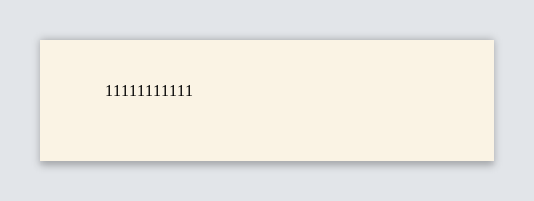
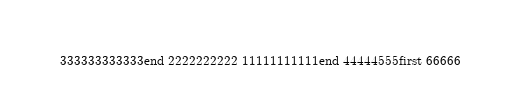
- 11111111111
+ 333333333333end 2222222222 11111111111end 44444555first 66666

